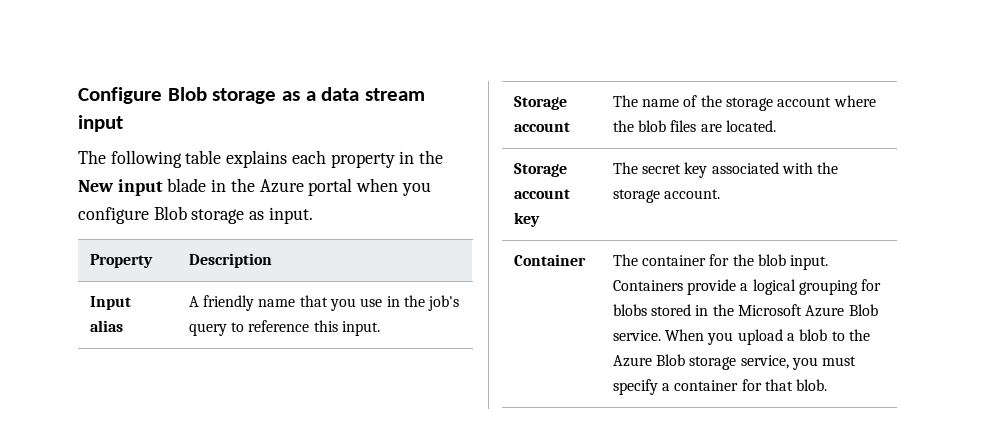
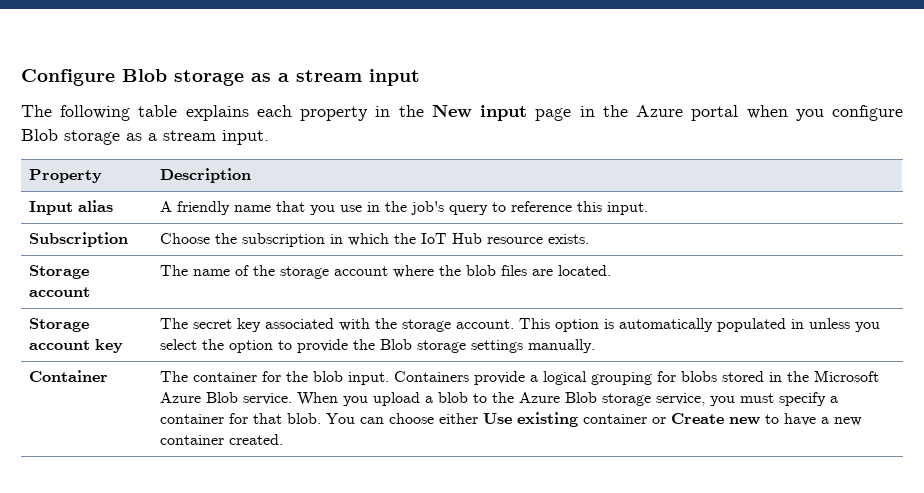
- Configure Blob storage as a data stream input
+ Configure Blob storage as a stream input
- The following table explains each property in the New input blade in the Azure portal when you configure Blob storage as input.
+ The following table explains each property in the New input page in the Azure portal when you configure Blob storage as a stream input.
+ Subscription | Choose the subscription in which the IoT Hub resource exists.
- Storage account key | The secret key associated with the storage account.
+ Storage account key | The secret key associated with the storage account. This option is automatically populated in unless you select the option to provide the Blob storage settings manually.
+ You can choose either Use existing container or Create new to have a new container created.

